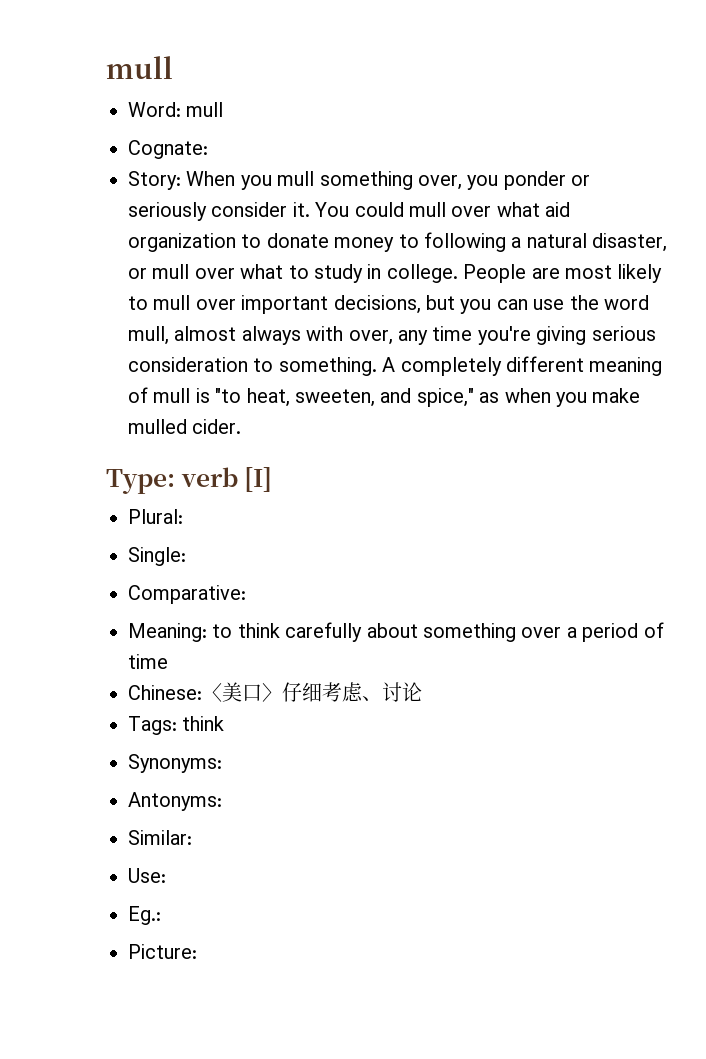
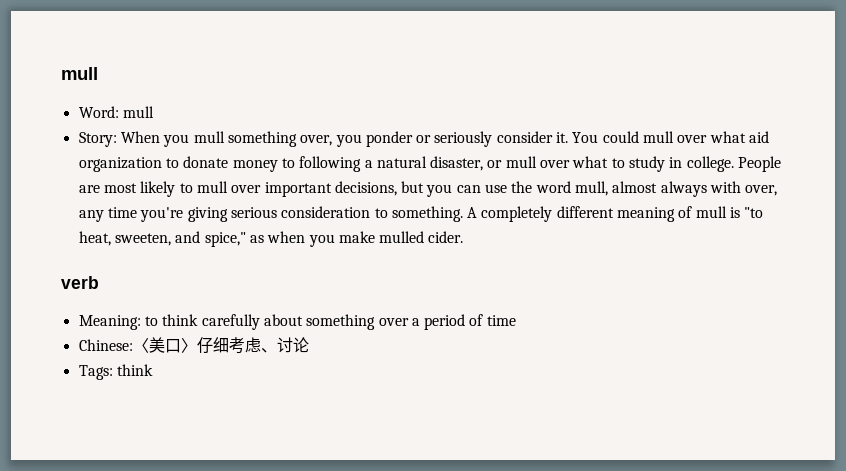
- Cognate:
- Type: verb [I]
- Plural:
- Single:
- Comparative:
+ verb
- Synonyms:
- Antonyms:
- Similar:
- Use:
- Eg.:
- Picture:

